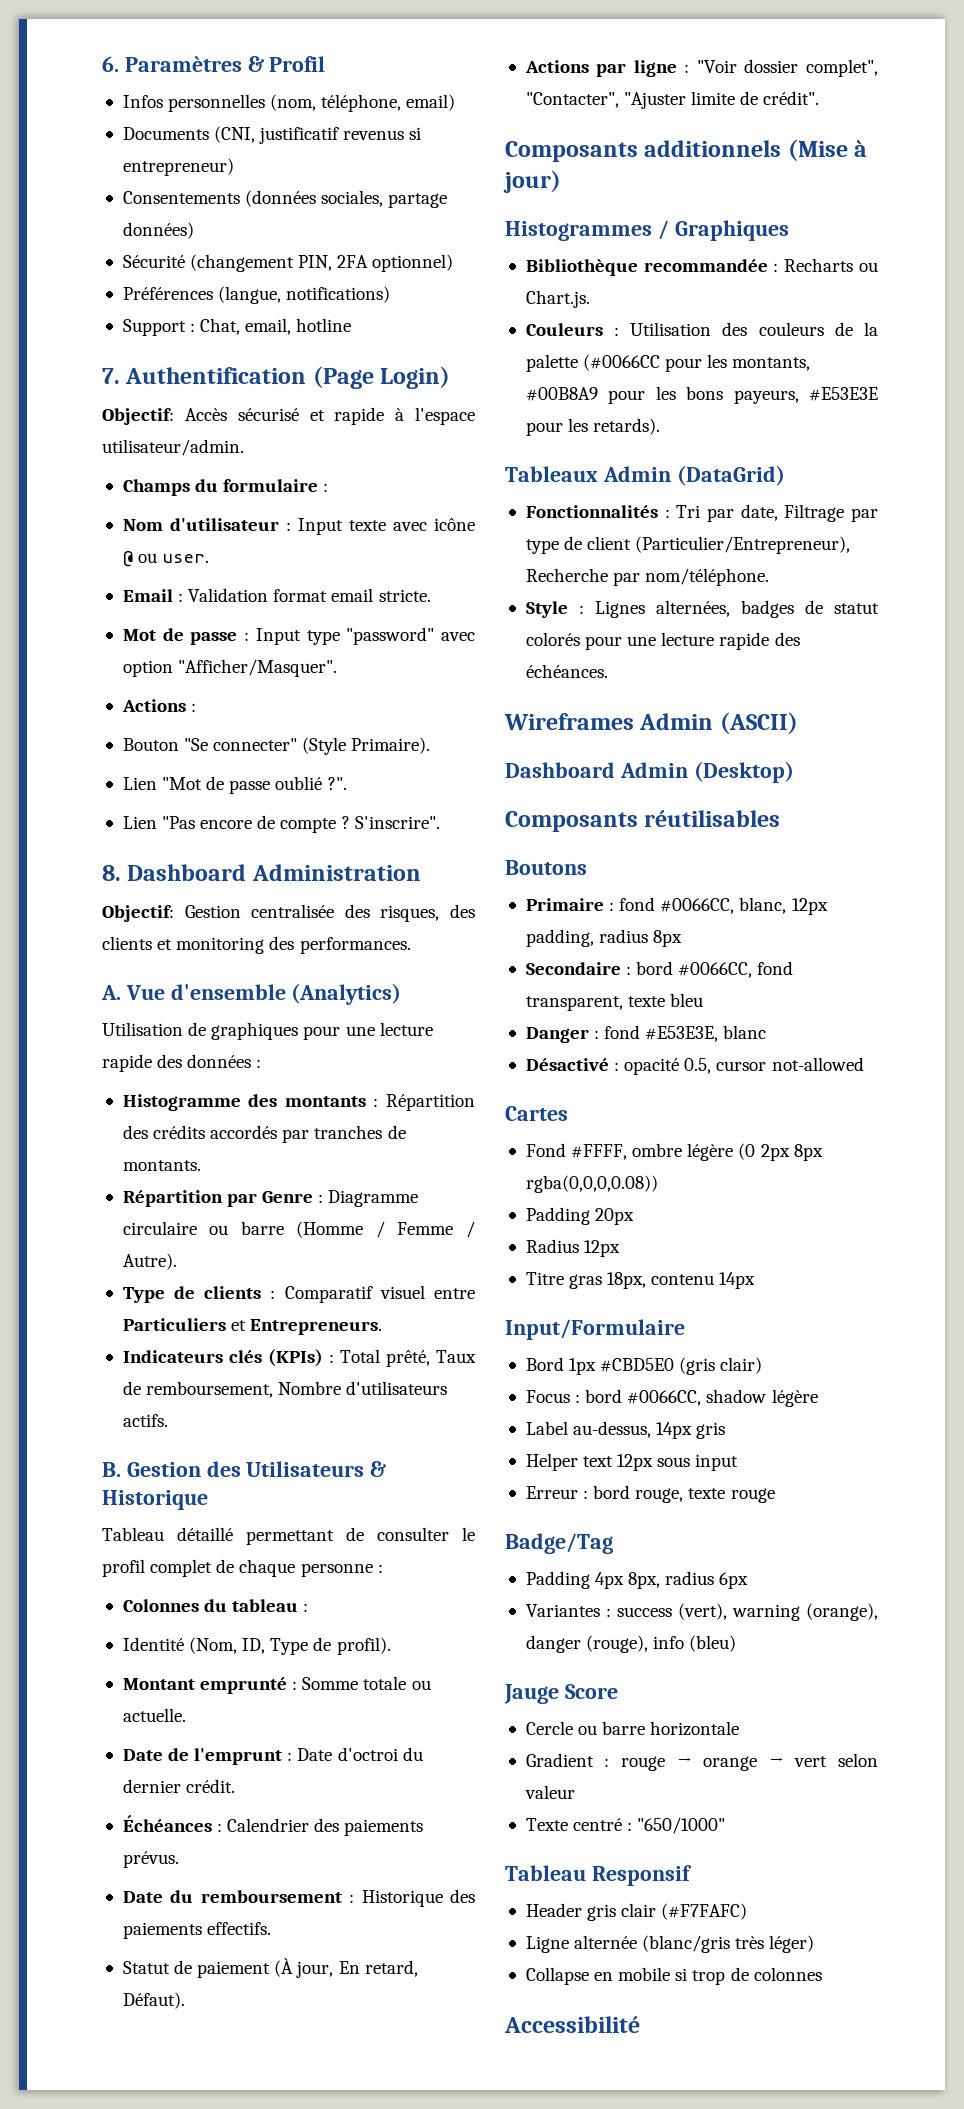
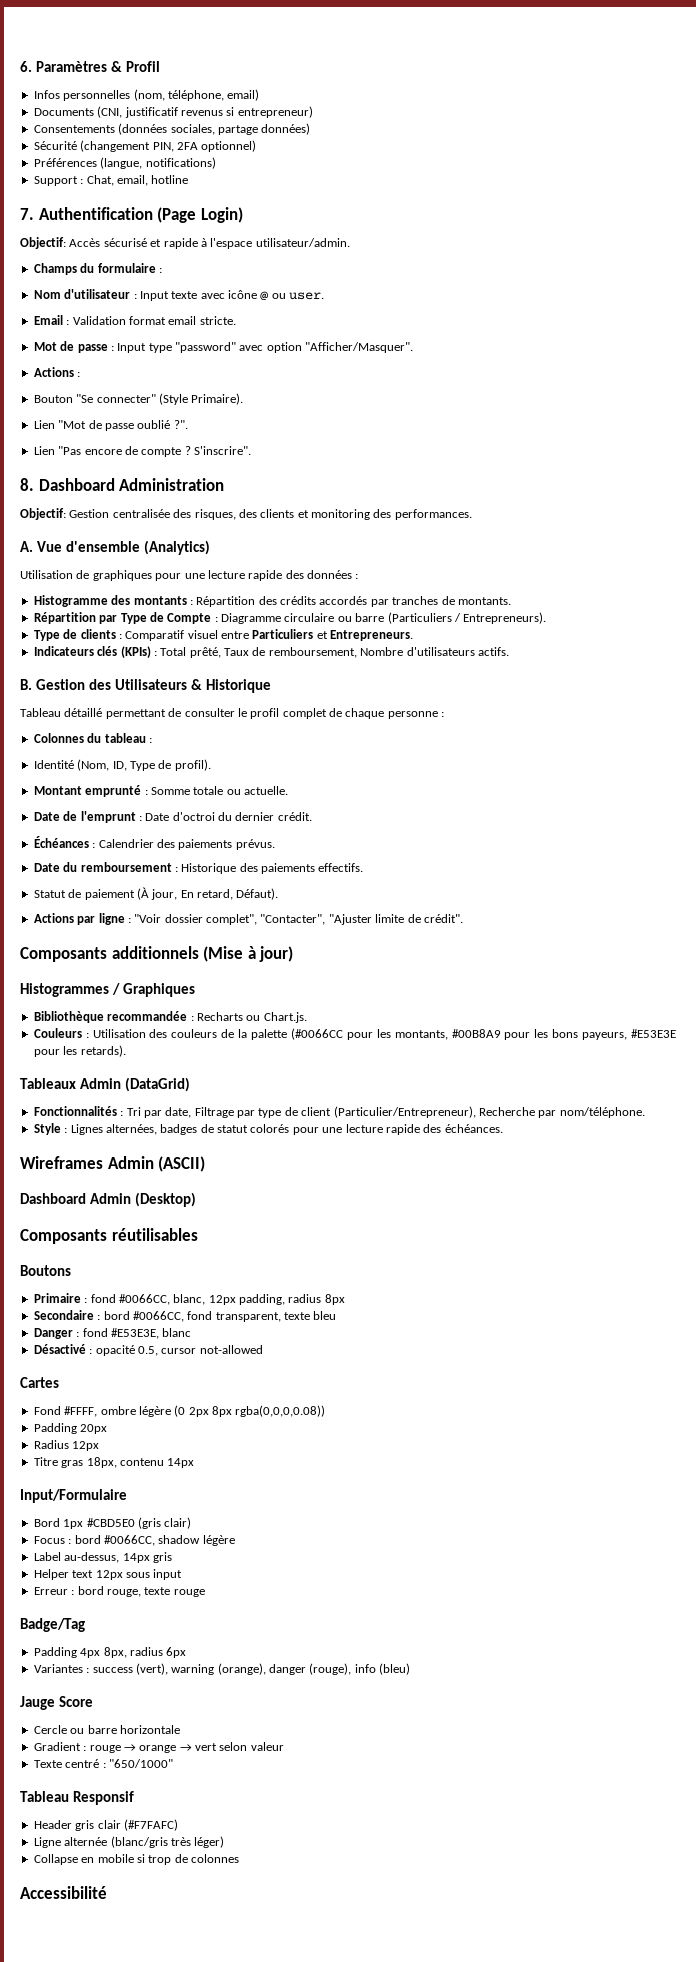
- Répartition par Genre : Diagramme circulaire ou barre (Homme / Femme / Autre).
+ Répartition par Type de Compte : Diagramme circulaire ou barre (Particuliers / Entrepreneurs).

